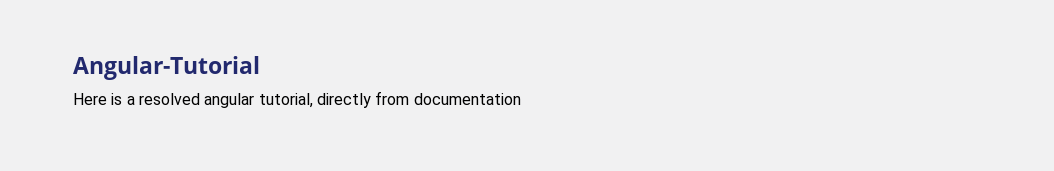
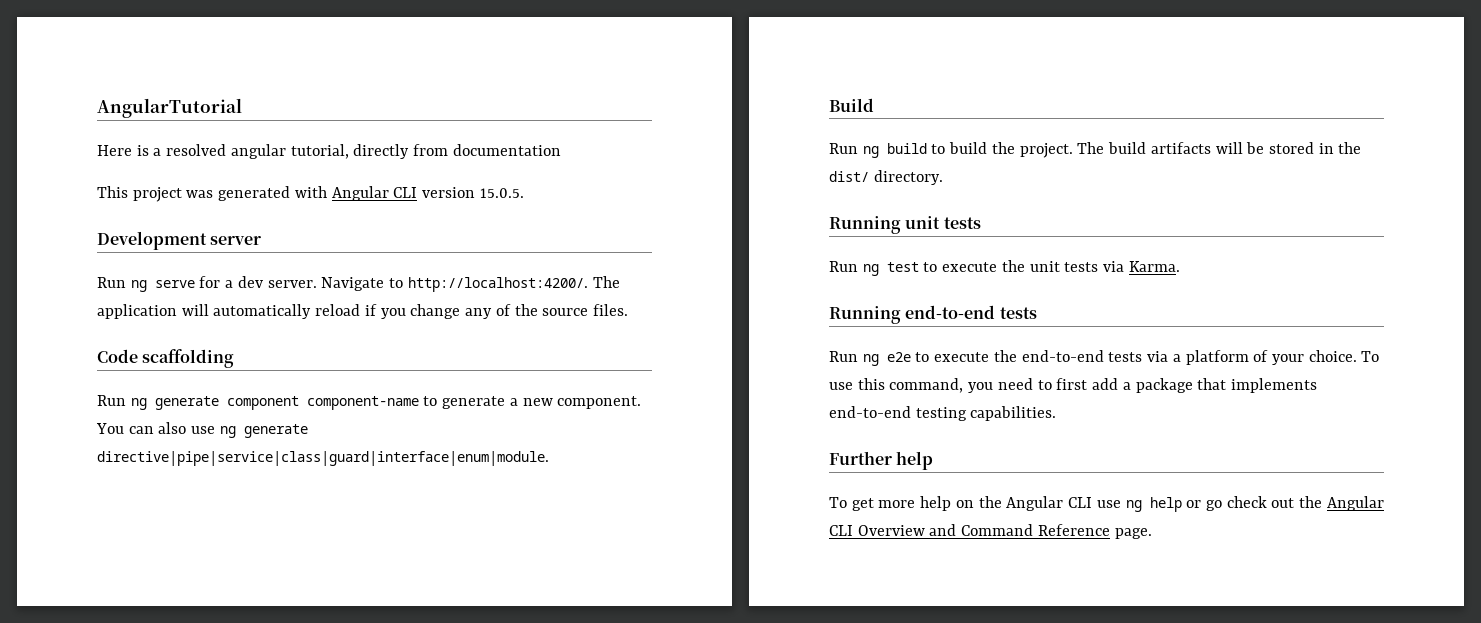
- Angular-Tutorial
+ AngularTutorial
+ This project was generated with Angular CLI version 15.0.5.
+ Development server
+ Run ng serve for a dev server. Navigate to http://localhost:4200/. The application will automatically reload if you change any of the source files.
+ Code scaffolding
+ Run ng generate component component-name to generate a new component. You can also use ng generate directive|pipe|service|class|guard|interface|enum|module.
+ Build
+ Run ng build to build the project. The build artifacts will be stored in the dist/ directory.
+ Running unit tests
+ Run ng test to execute the unit tests via Karma.
+ Running end-to-end tests
+ Run ng e2e to execute the end-to-end tests via a platform of your choice. To use this command, you need to first add a package that implements end-to-end testing capabilities.
+ Further help
+ To get more help on the Angular CLI use ng help or go check out the Angular CLI Overview and Command Reference page.

